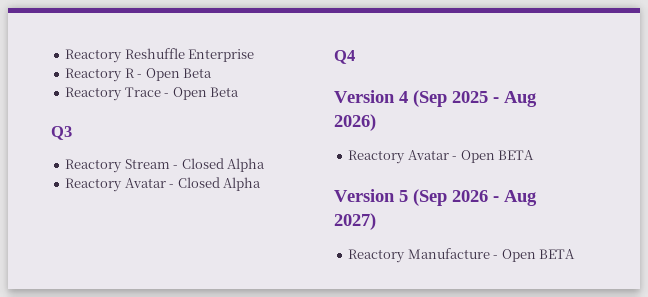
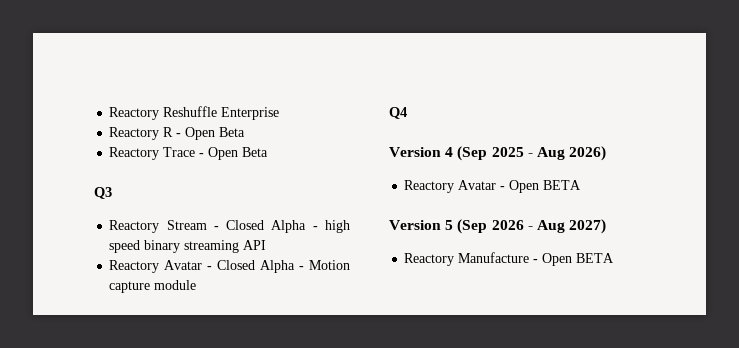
- Reactory Stream - Closed Alpha
+ Reactory Stream - Closed Alpha - high speed binary streaming API
- Reactory Avatar - Closed Alpha
+ Reactory Avatar - Closed Alpha - Motion capture module

